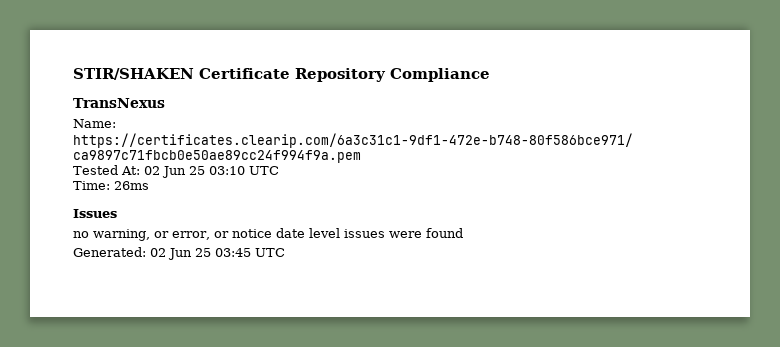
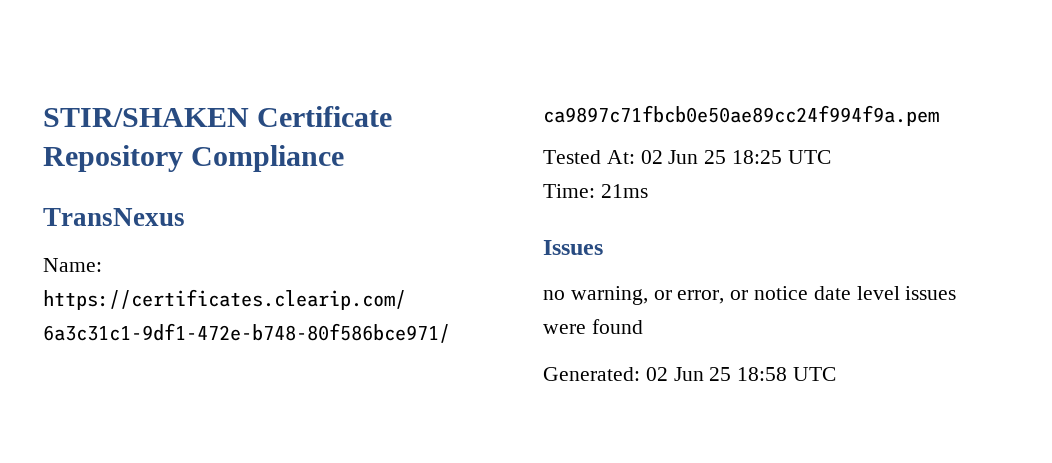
- Tested At: 02 Jun 25 03:10 UTC
+ Tested At: 02 Jun 25 18:25 UTC
- Time: 26ms
+ Time: 21ms
- Generated: 02 Jun 25 03:45 UTC
+ Generated: 02 Jun 25 18:58 UTC

